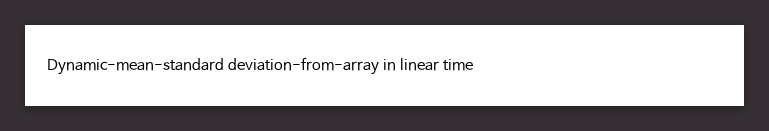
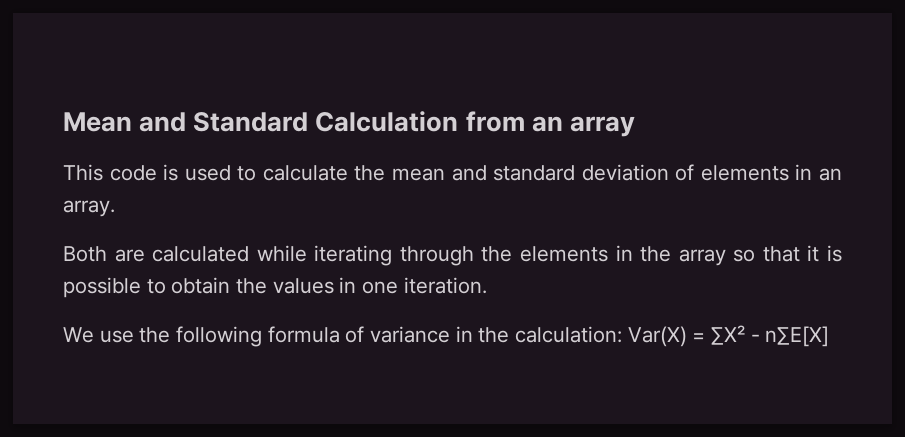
- Dynamic-mean-standard deviation-from-array in linear time
+ Mean and Standard Calculation from an array
+ This code is used to calculate the mean and standard deviation of elements in an array.
+ Both are calculated while iterating through the elements in the array so that it is possible to obtain the values in one iteration.
+ We use the following formula of variance in the calculation: Var(X) = ∑X² - n∑E[X]

